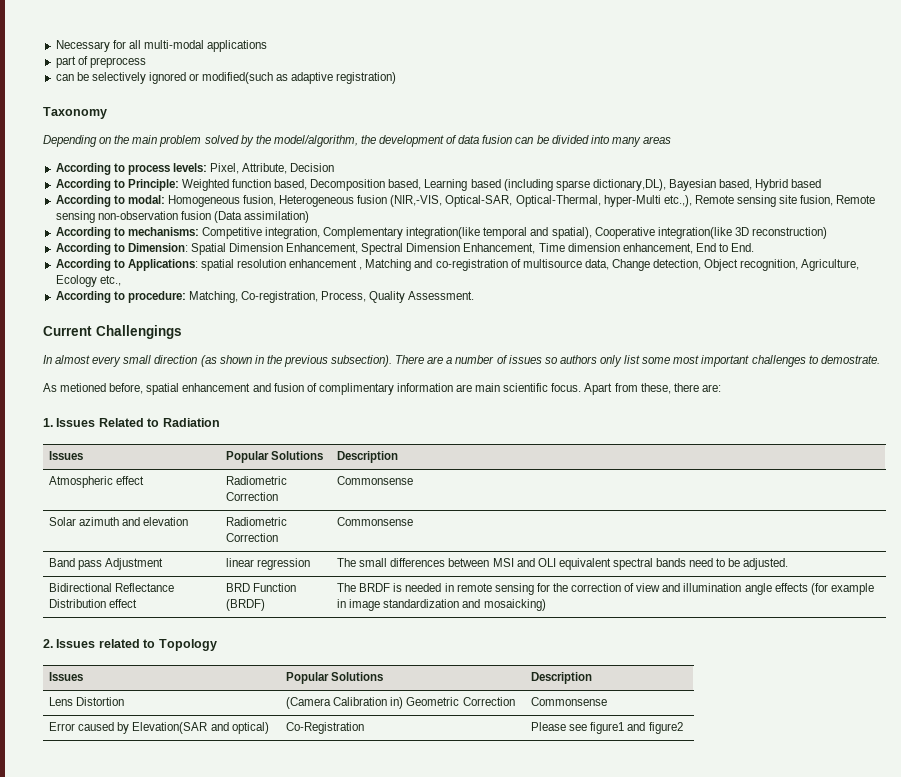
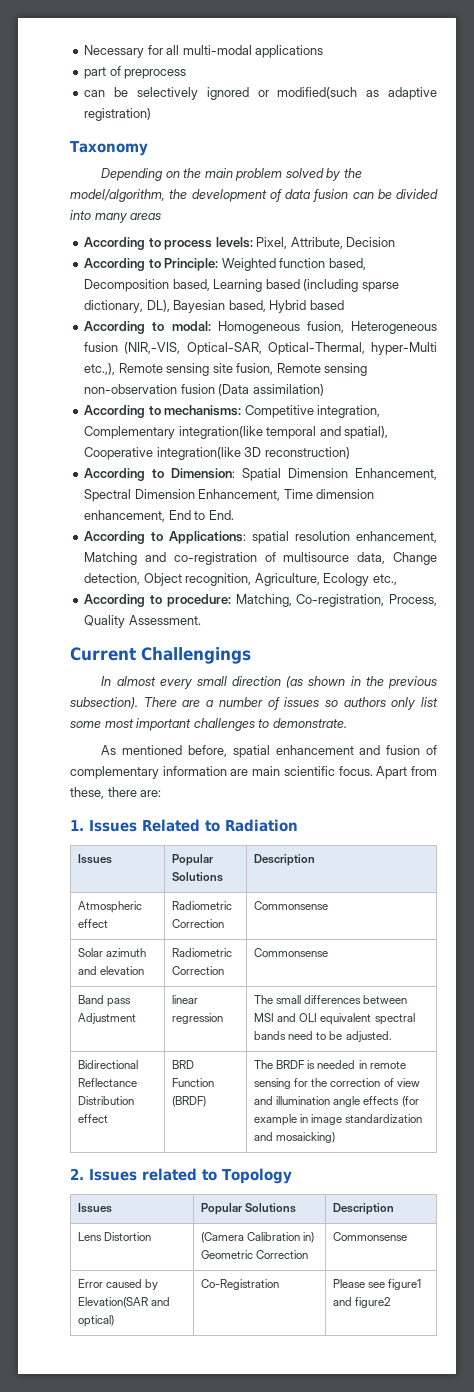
- According to Principle: Weighted function based, Decomposition based, Learning based (including sparse dictionary,DL), Bayesian based, Hybrid based
+ According to Principle: Weighted function based, Decomposition based, Learning based (including sparse dictionary, DL), Bayesian based, Hybrid based
- According to Applications: spatial resolution enhancement , Matching and co-registration of multisource data, Change detection, Object recognition, Agriculture, Ecology etc.,
+ According to Applications: spatial resolution enhancement, Matching and co-registration of multisource data, Change detection, Object recognition, Agriculture, Ecology etc.,
- There are a number of issues so authors only list some most important challenges to demostrate.
+ There are a number of issues so authors only list some most important challenges to demonstrate.
- As metioned before, spatial enhancement and fusion of complimentary information are main scientific focus.
+ As mentioned before, spatial enhancement and fusion of complementary information are main scientific focus.

